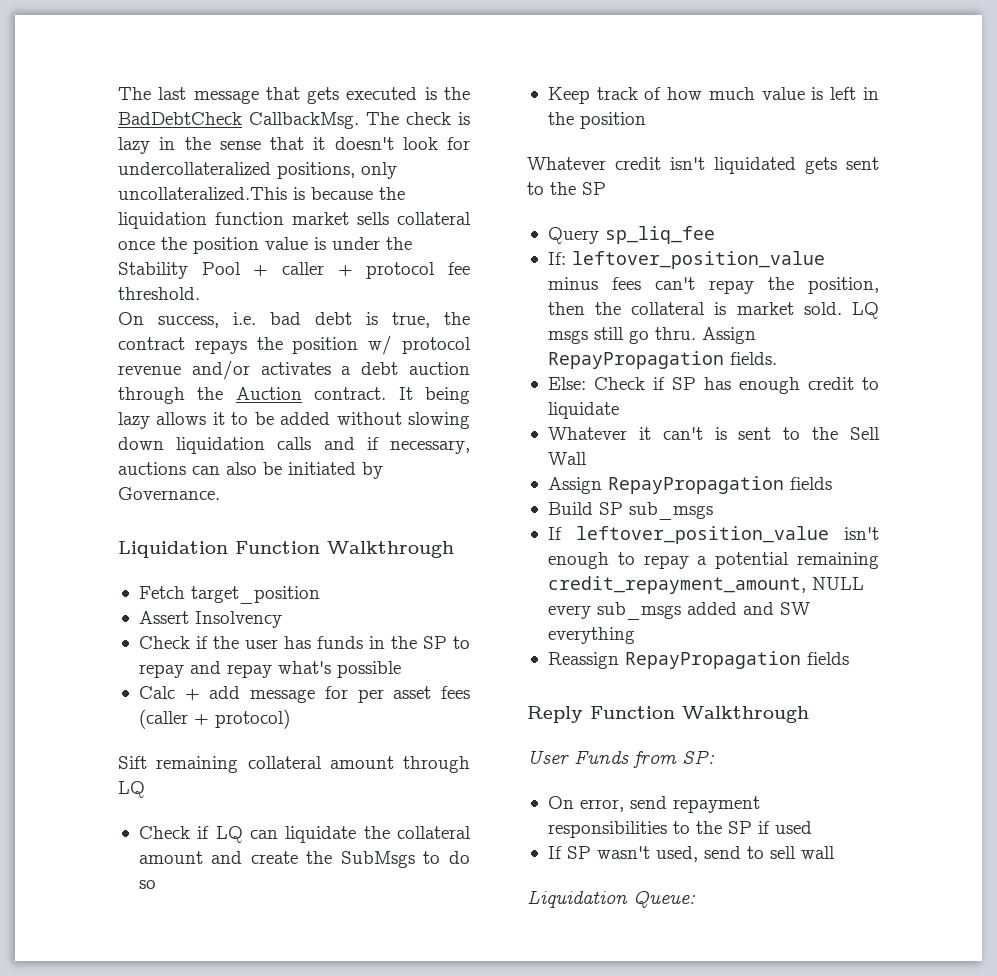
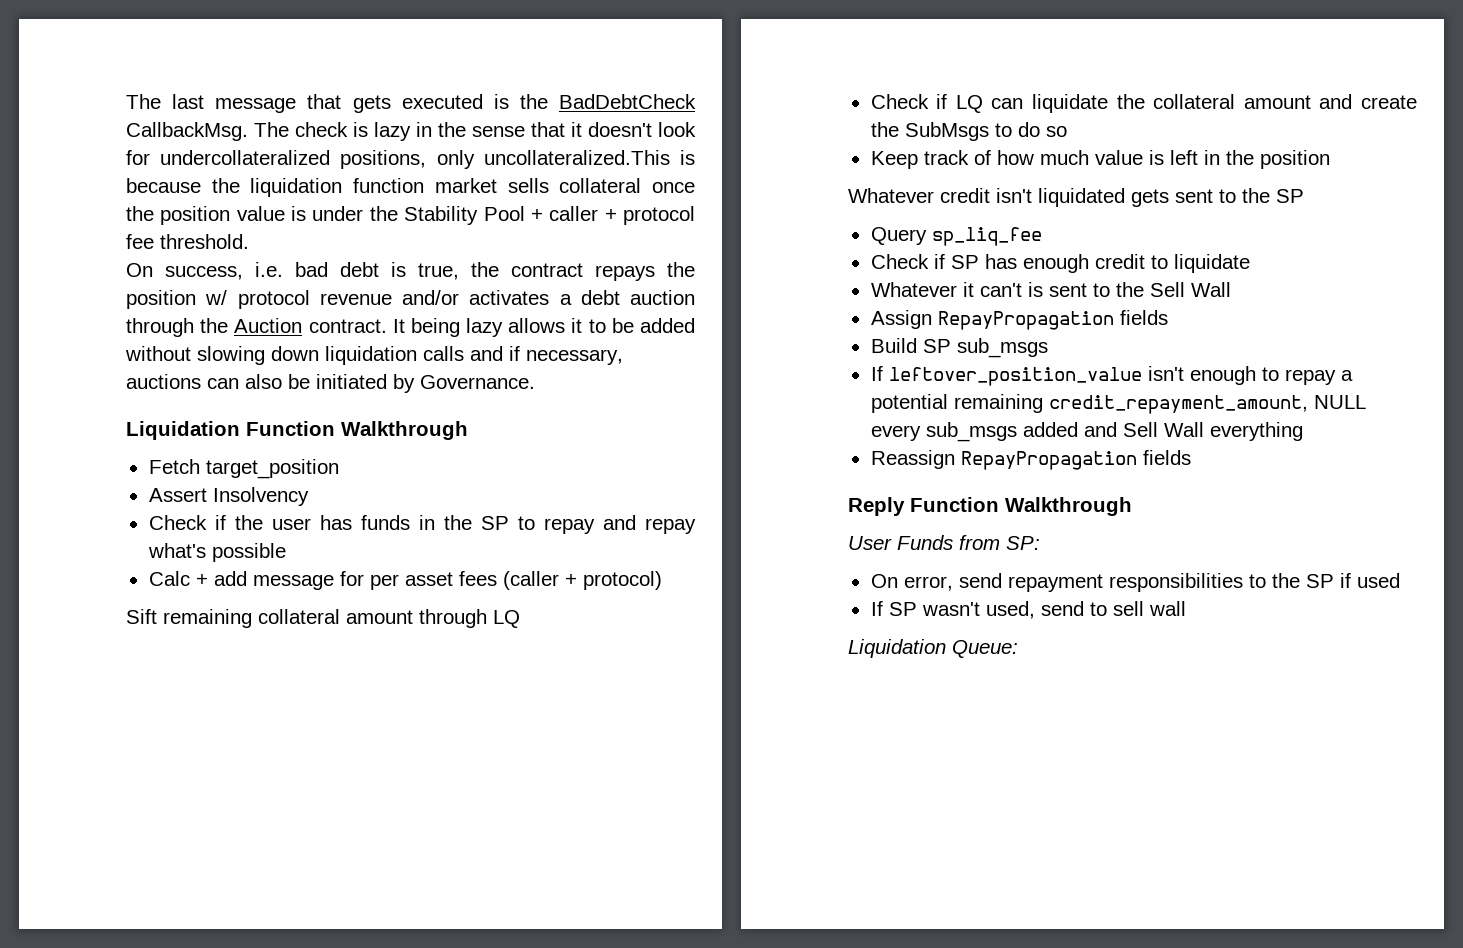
- If: leftover_position_value minus fees can't repay the position, then the collateral is market sold. LQ msgs still go thru. Assign RepayPropagation fields.
- Else: Check if SP has enough credit to liquidate
+ Check if SP has enough credit to liquidate
- If leftover_position_value isn't enough to repay a potential remaining credit_repayment_amount, NULL every sub_msgs added and SW everything
+ If leftover_position_value isn't enough to repay a potential remaining credit_repayment_amount, NULL every sub_msgs added and Sell Wall everything

